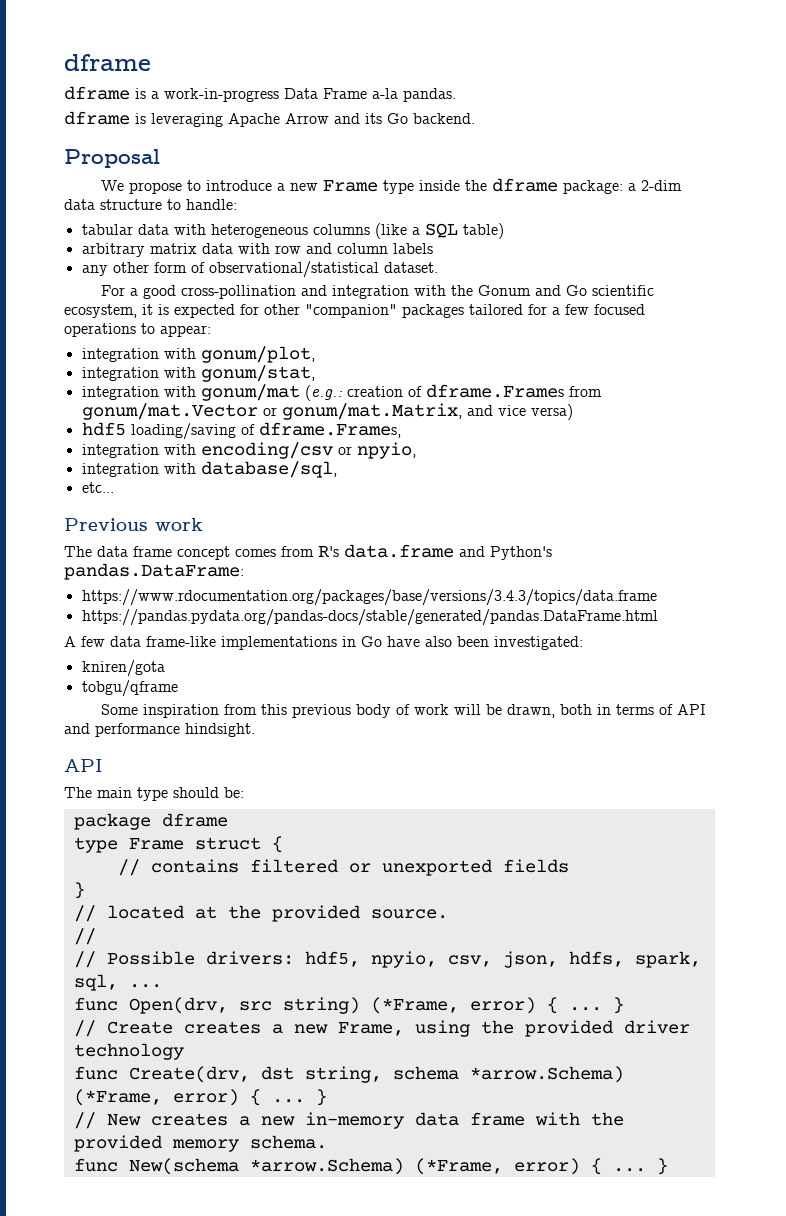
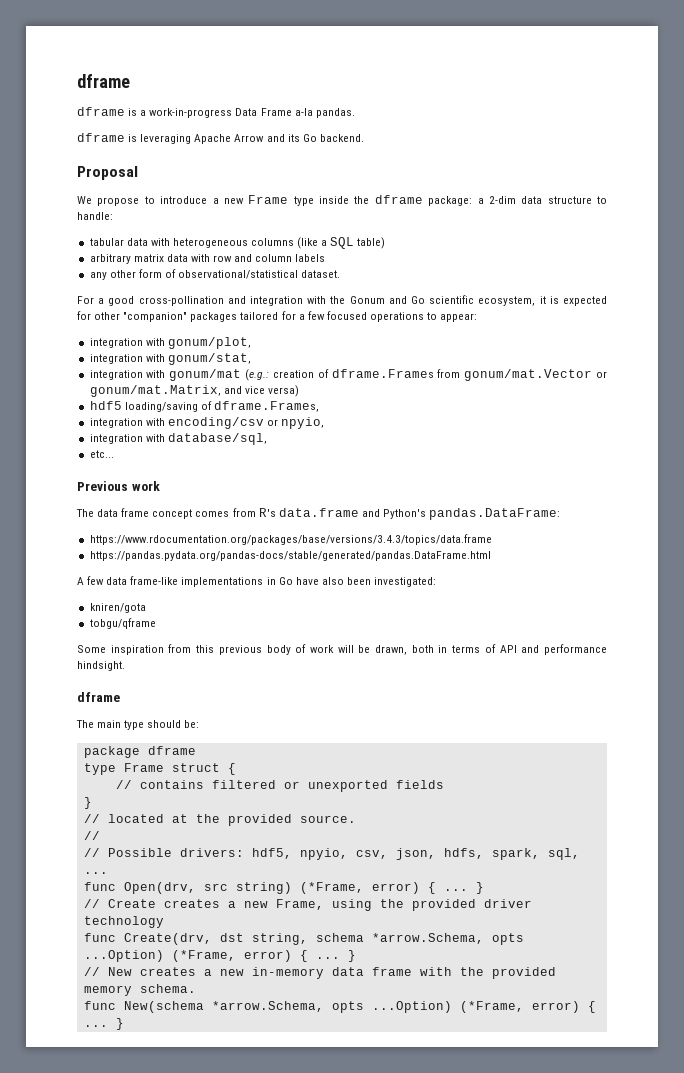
  Some inspiration from this previous body of work will be drawn, both in terms of API and performance hindsight.
- API
+ dframe
- func Create(drv, dst string, schema *arrow.Schema) (*Frame, error) { ...
+ func Create(drv, dst string, schema *arrow.Schema, opts ...Option) (*Frame, error) { ...
- func New(schema *arrow.Schema) (*Frame, error) { ...
+ func New(schema *arrow.Schema, opts ...Option) (*Frame, error) { ...

